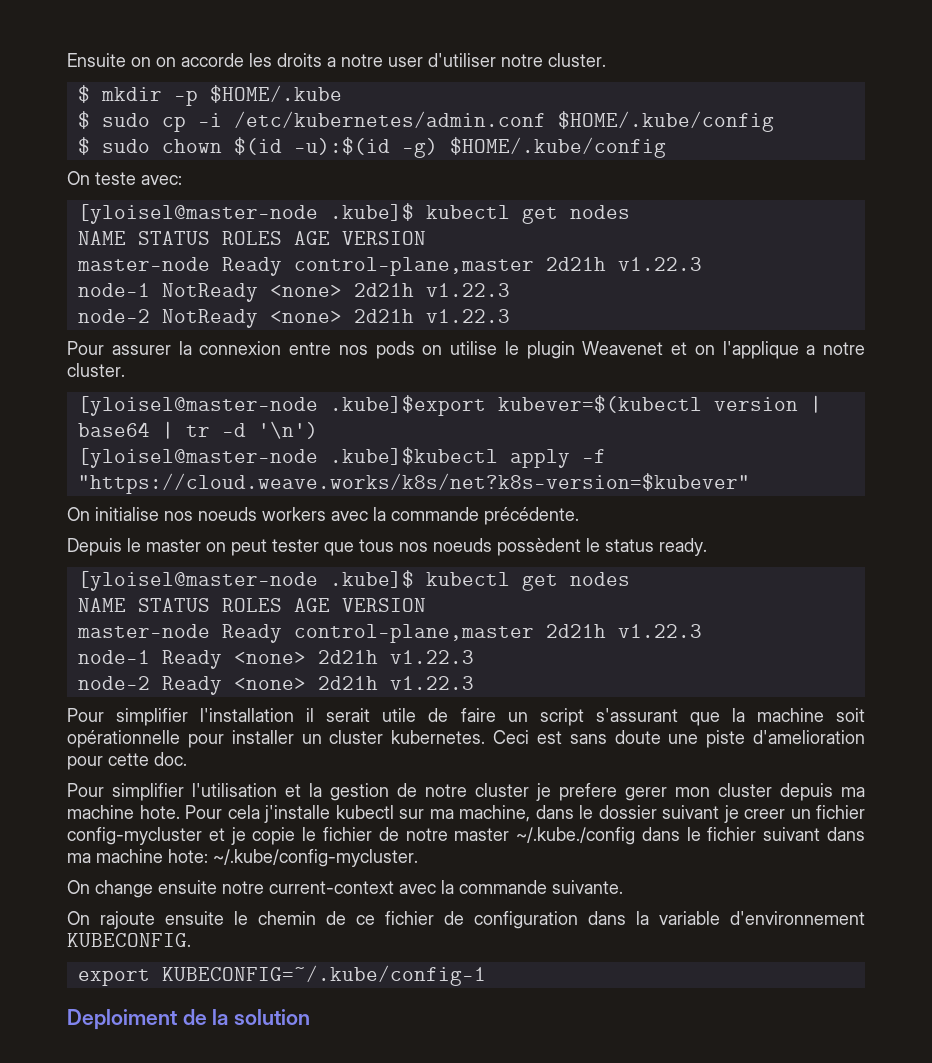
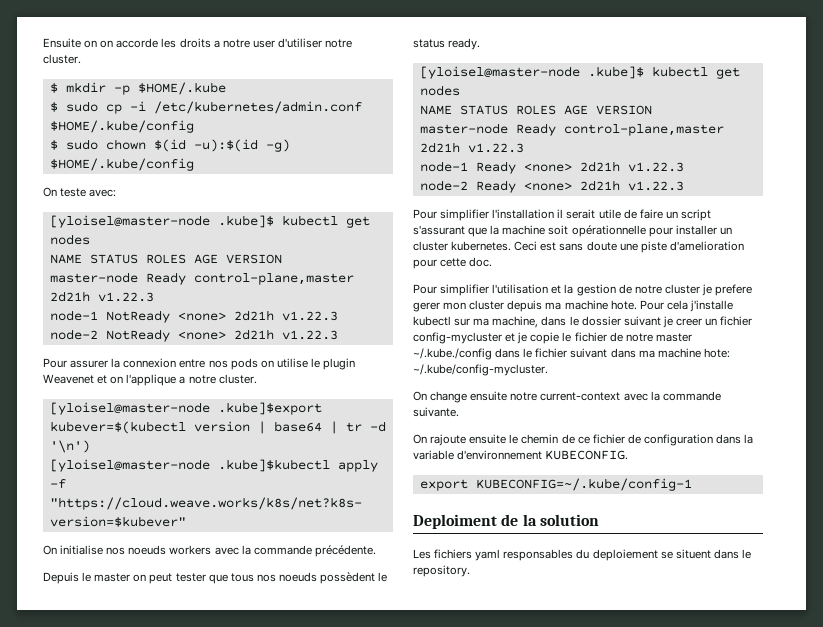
+ Les fichiers yaml responsables du deploiement se situent dans le repository.

